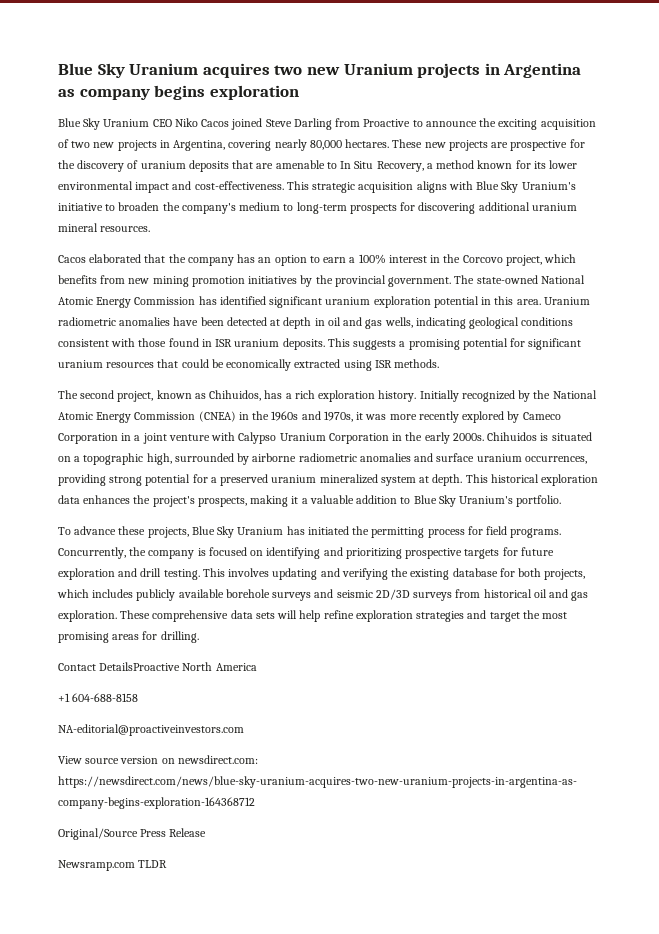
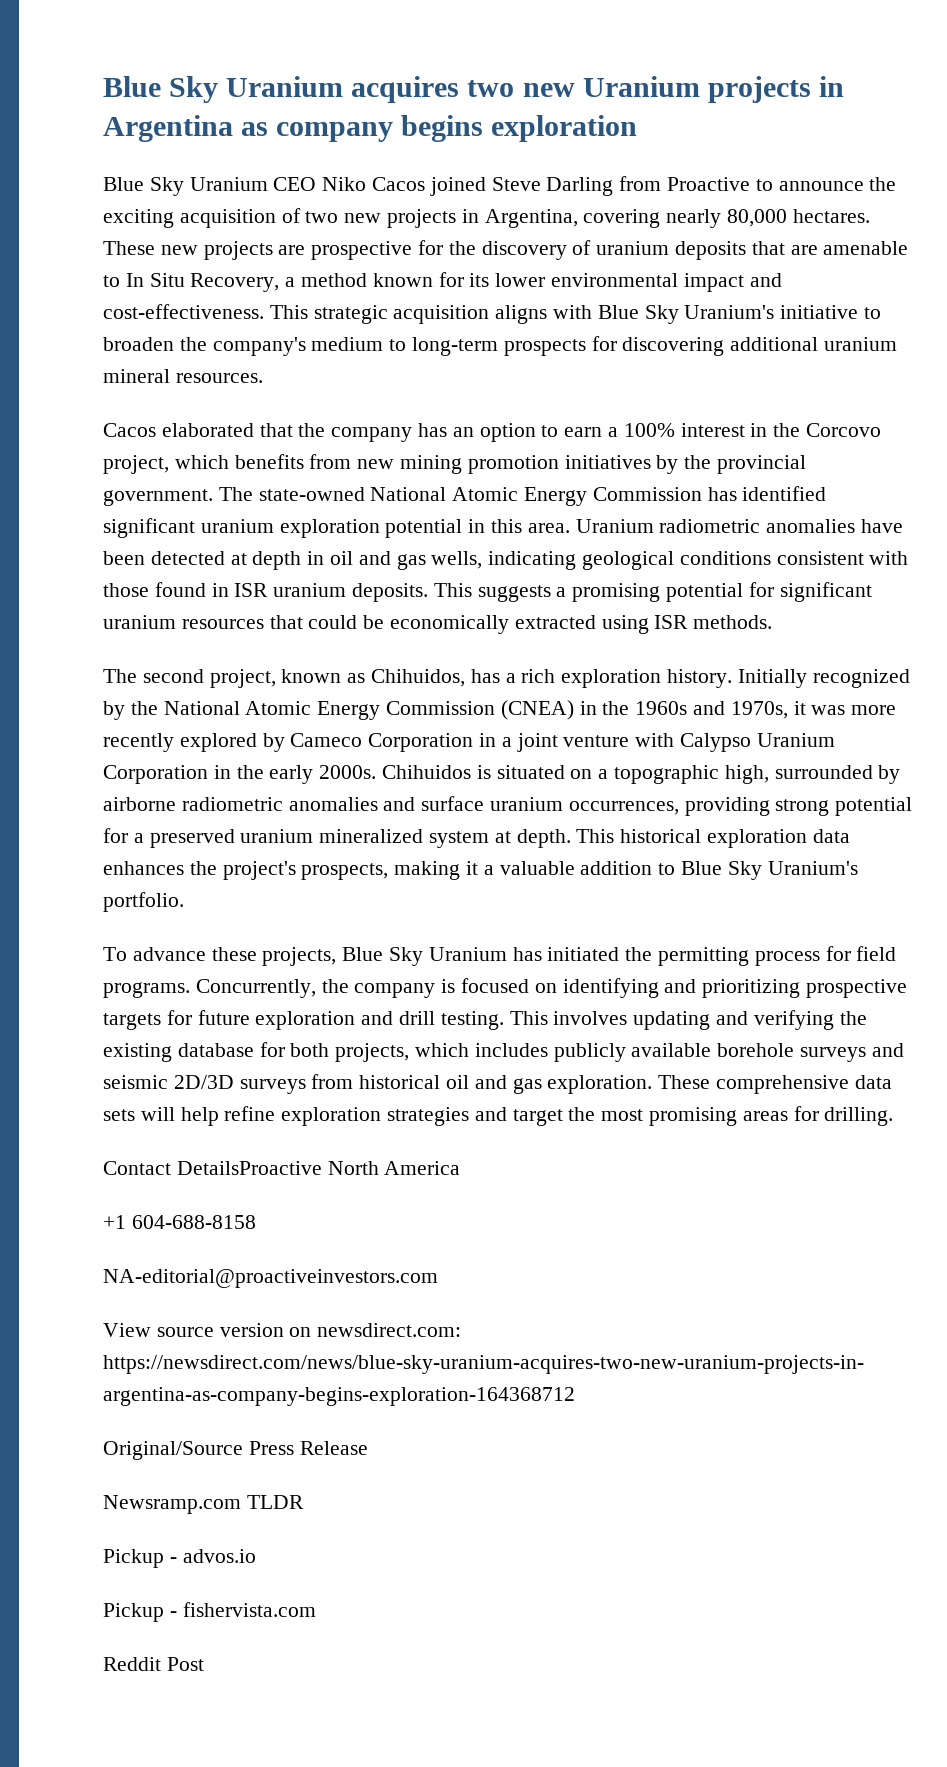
+ Pickup - advos.io
+ Pickup - fishervista.com
+ Reddit Post

